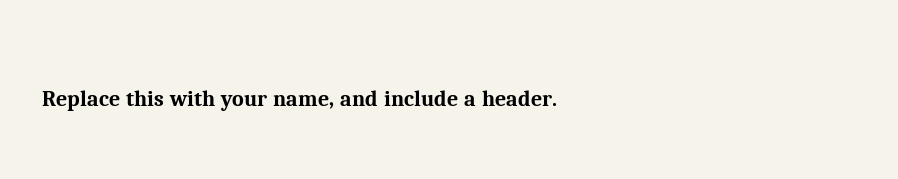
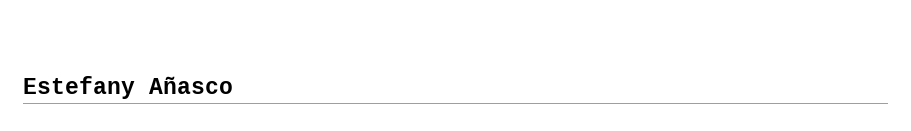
- Replace this with your name, and include a header.
+ Estefany Añasco

